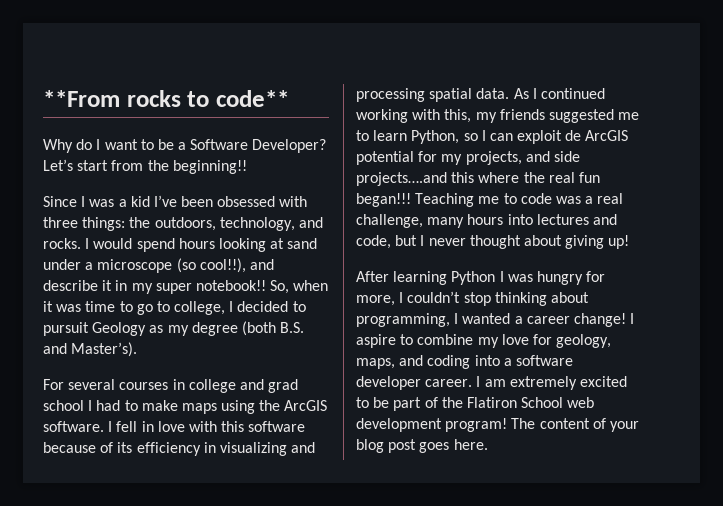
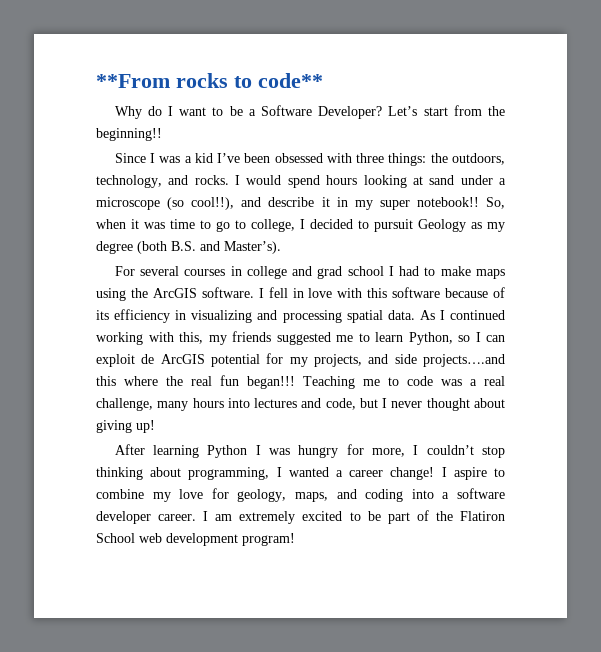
- The content of your blog post goes here.

